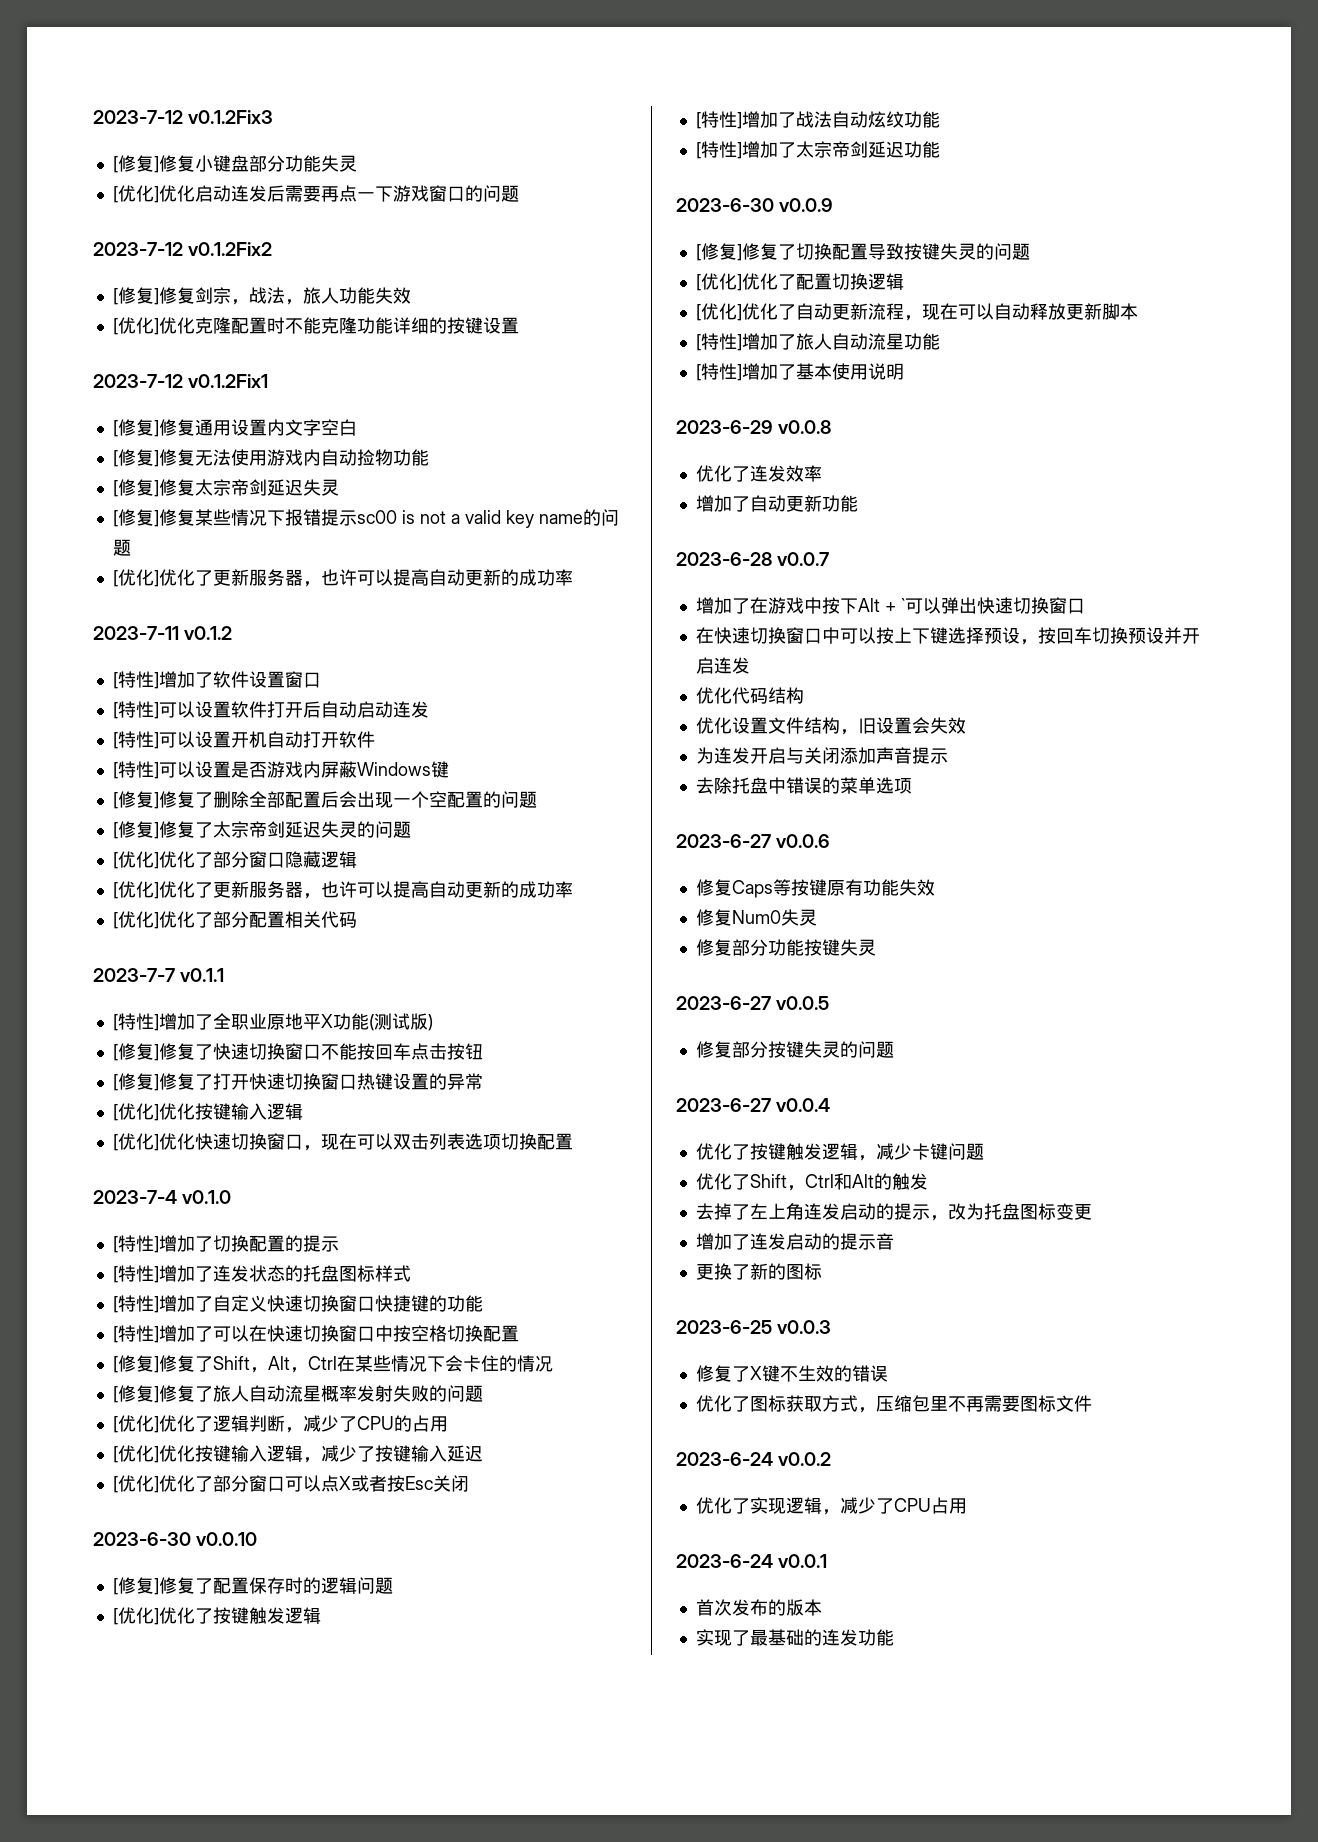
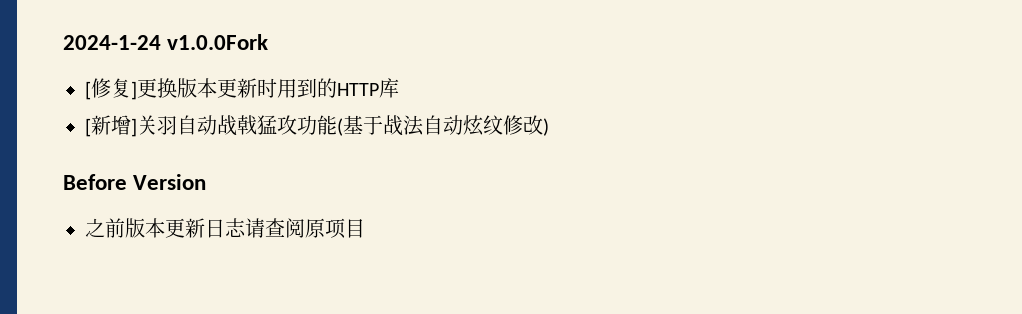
- 2023-7-12 v0.1.2Fix3
- [修复]修复小键盘部分功能失灵
- [优化]优化启动连发后需要再点一下游戏窗口的问题
- 2023-7-12 v0.1.2Fix2
- [修复]修复剑宗，战法，旅人功能失效
- [优化]优化克隆配置时不能克隆功能详细的按键设置
- 2023-7-12 v0.1.2Fix1
- [修复]修复通用设置内文字空白
- [修复]修复无法使用游戏内自动捡物功能
- [修复]修复太宗帝剑延迟失灵
- [修复]修复某些情况下报错提示sc00 is not a valid key name的问题
- [优化]优化了更新服务器，也许可以提高自动更新的成功率
- 2023-7-11 v0.1.2
- [特性]增加了软件设置窗口
- [特性]可以设置软件打开后自动启动连发
- [特性]可以设置开机自动打开软件
- [特性]可以设置是否游戏内屏蔽Windows键
- [修复]修复了删除全部配置后会出现一个空配置的问题
- [修复]修复了太宗帝剑延迟失灵的问题
- [优化]优化了部分窗口隐藏逻辑
- [优化]优化了更新服务器，也许可以提高自动更新的成功率
- [优化]优化了部分配置相关代码
- 2023-7-7 v0.1.1
- [特性]增加了全职业原地平X功能(测试版)
- [修复]修复了快速切换窗口不能按回车点击按钮
- [修复]修复了打开快速切换窗口热键设置的异常
- [优化]优化按键输入逻辑
- [优化]优化快速切换窗口，现在可以双击列表选项切换配置
- 2023-7-4 v0.1.0
- [特性]增加了切换配置的提示
- [特性]增加了连发状态的托盘图标样式
- [特性]增加了自定义快速切换窗口快捷键的功能
- [特性]增加了可以在快速切换窗口中按空格切换配置
- [修复]修复了Shift，Alt，Ctrl在某些情况下会卡住的情况
- [修复]修复了旅人自动流星概率发射失败的问题
- [优化]优化了逻辑判断，减少了CPU的占用
- [优化]优化按键输入逻辑，减少了按键输入延迟
- [优化]优化了部分窗口可以点X或者按Esc关闭
- 2023-6-30 v0.0.10
- [修复]修复了配置保存时的逻辑问题
- [优化]优化了按键触发逻辑
- [特性]增加了战法自动炫纹功能
- [特性]增加了太宗帝剑延迟功能
- 2023-6-30 v0.0.9
- [修复]修复了切换配置导致按键失灵的问题
- [优化]优化了配置切换逻辑
- [优化]优化了自动更新流程，现在可以自动释放更新脚本
- [特性]增加了旅人自动流星功能
- [特性]增加了基本使用说明
- 2023-6-29 v0.0.8
- 优化了连发效率
- 增加了自动更新功能
- 2023-6-28 v0.0.7
- 增加了在游戏中按下Alt + `可以弹出快速切换窗口
- 在快速切换窗口中可以按上下键选择预设，按回车切换预设并开启连发
- 优化代码结构
- 优化设置文件结构，旧设置会失效
- 为连发开启与关闭添加声音提示
- 去除托盘中错误的菜单选项
- 2023-6-27 v0.0.6
- 修复Caps等按键原有功能失效
- 修复Num0失灵
- 修复部分功能按键失灵
- 2023-6-27 v0.0.5
- 修复部分按键失灵的问题
- 2023-6-27 v0.0.4
- 优化了按键触发逻辑，减少卡键问题
- 优化了Shift，Ctrl和Alt的触发
- 去掉了左上角连发启动的提示，改为托盘图标变更
- 增加了连发启动的提示音
- 更换了新的图标
- 2023-6-25 v0.0.3
- 修复了X键不生效的错误
- 优化了图标获取方式，压缩包里不再需要图标文件
- 2023-6-24 v0.0.2
- 优化了实现逻辑，减少了CPU占用
- 2023-6-24 v0.0.1
- 首次发布的版本
- 实现了最基础的连发功能
+ 2024-1-24 v1.0.0Fork
+ [修复]更换版本更新时用到的HTTP库
+ [新增]关羽自动战戟猛攻功能(基于战法自动炫纹修改)
+ Before Version
+ 之前版本更新日志请查阅原项目

